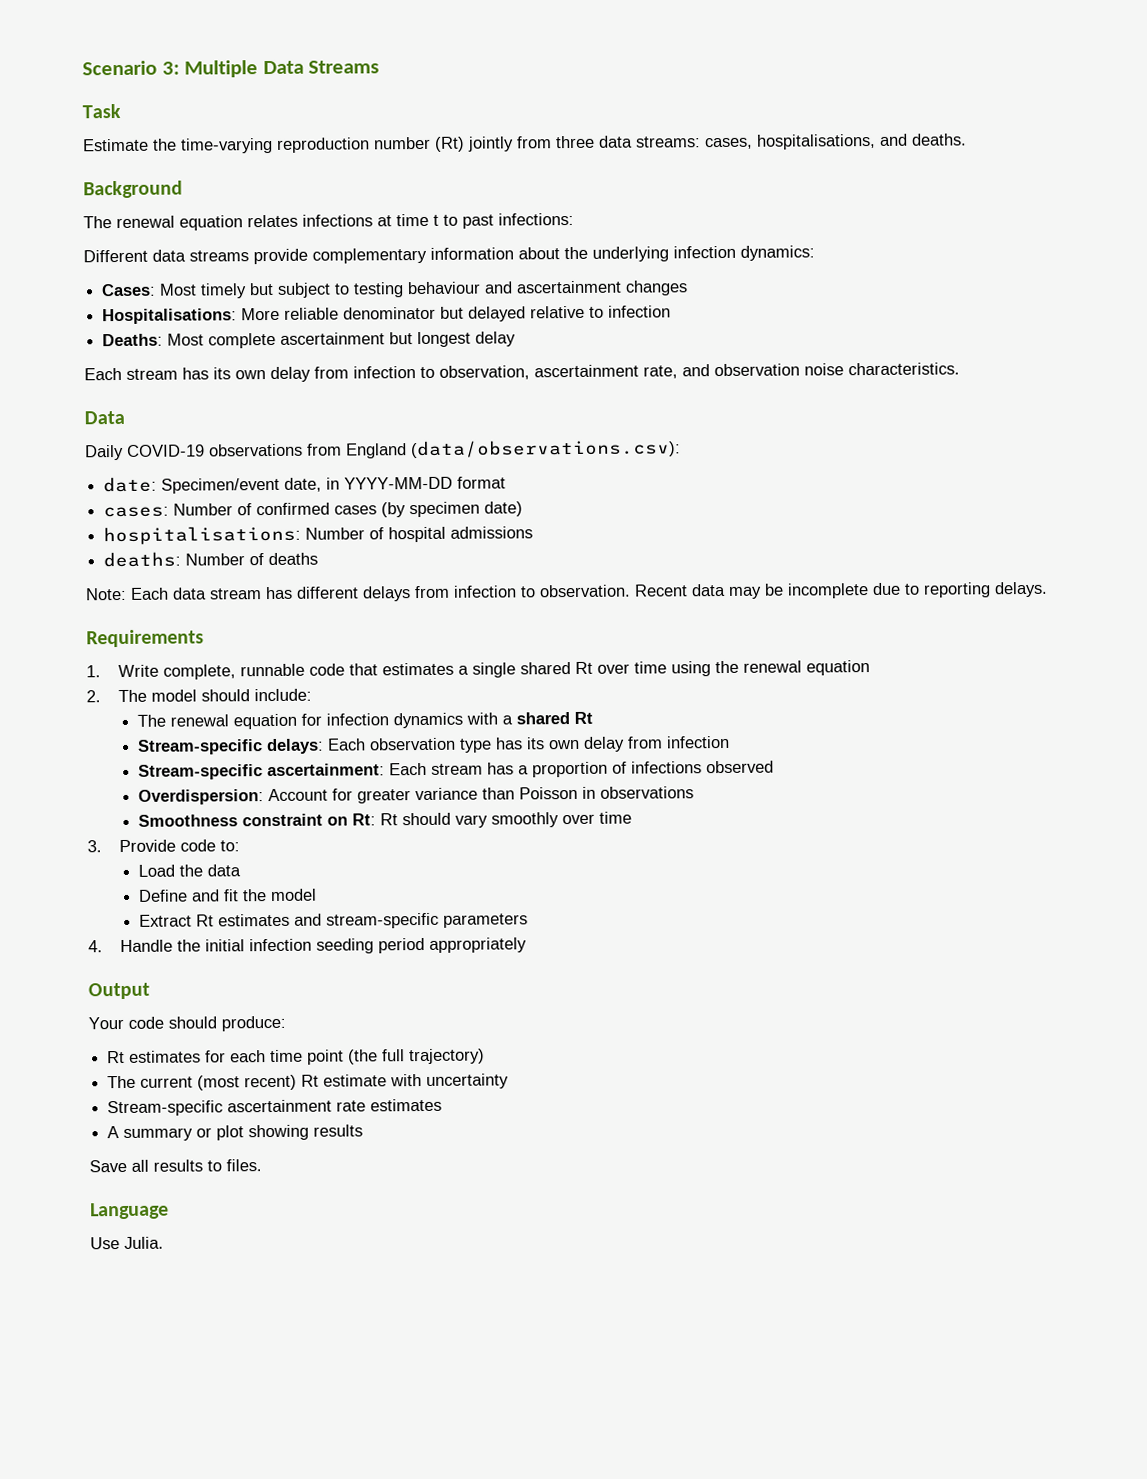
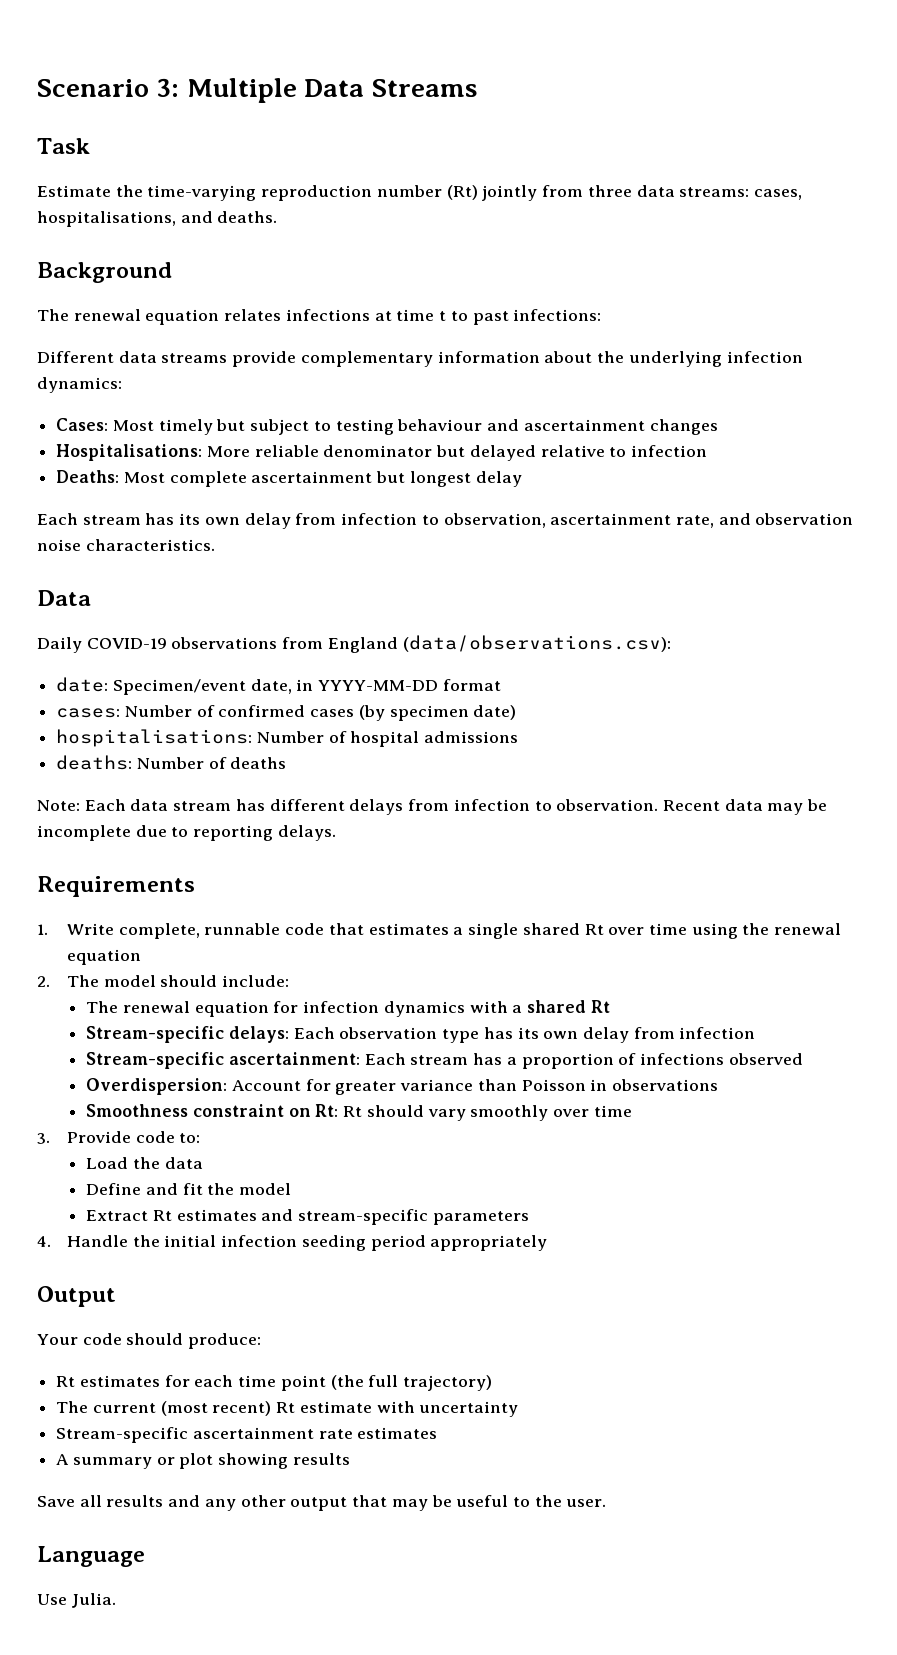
- Save all results to files.
+ Save all results and any other output that may be useful to the user.

